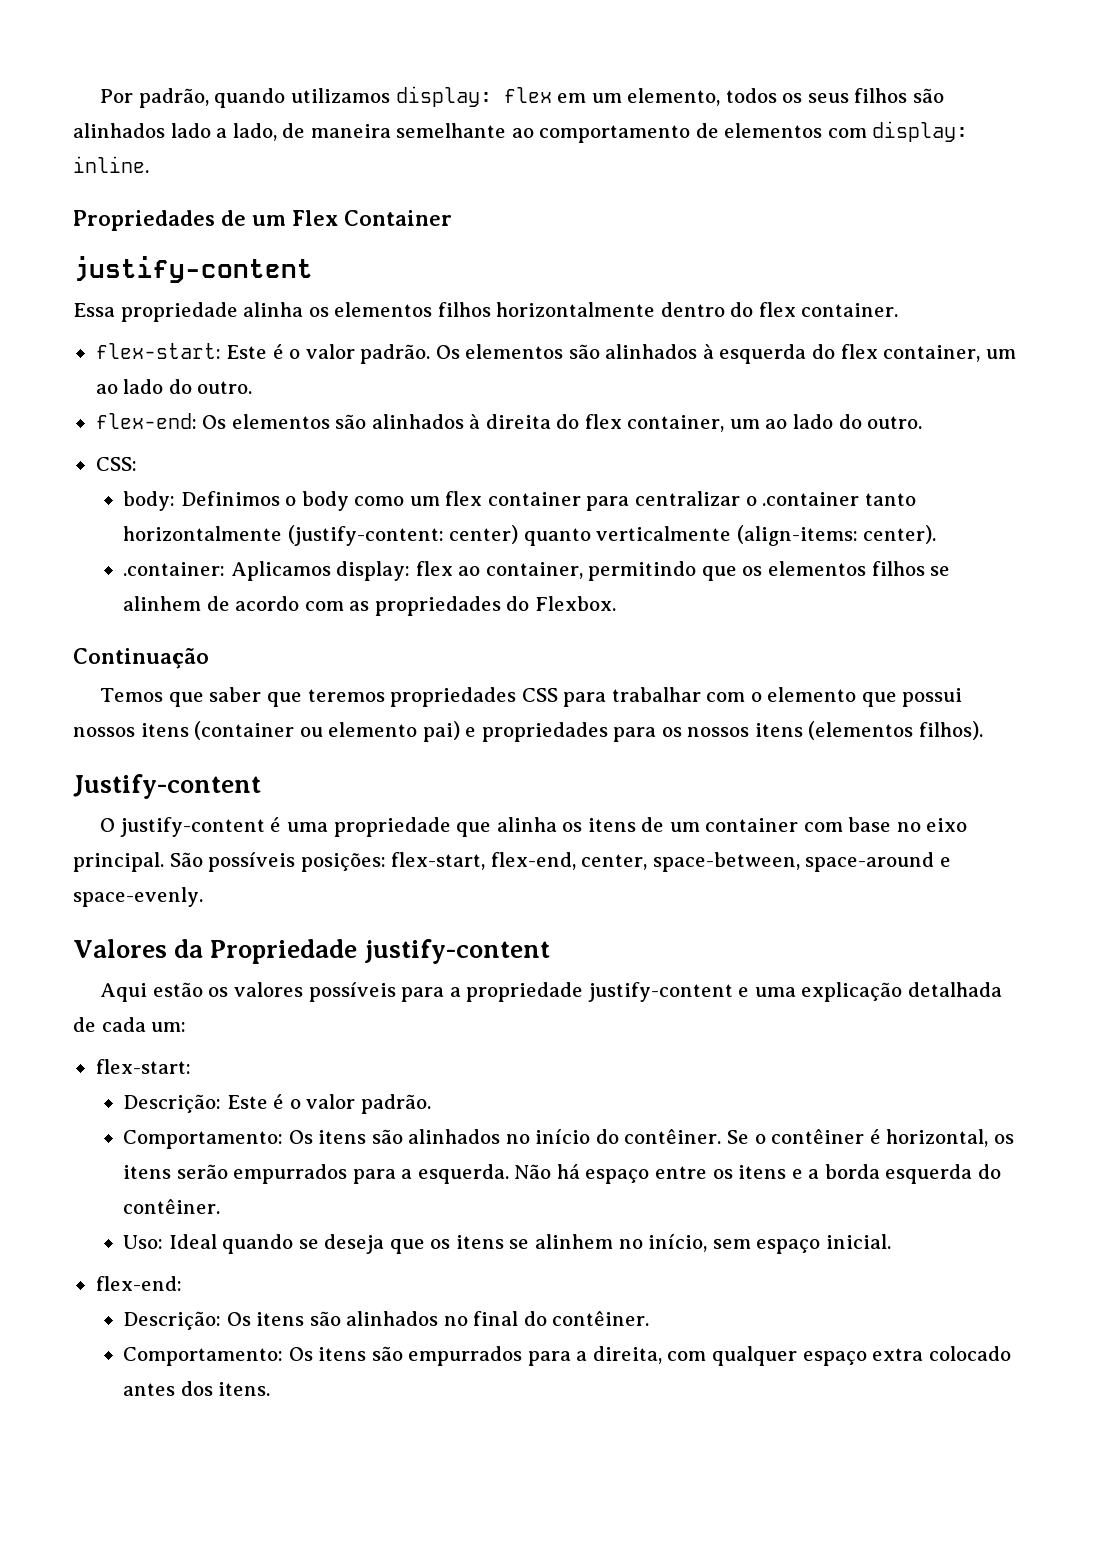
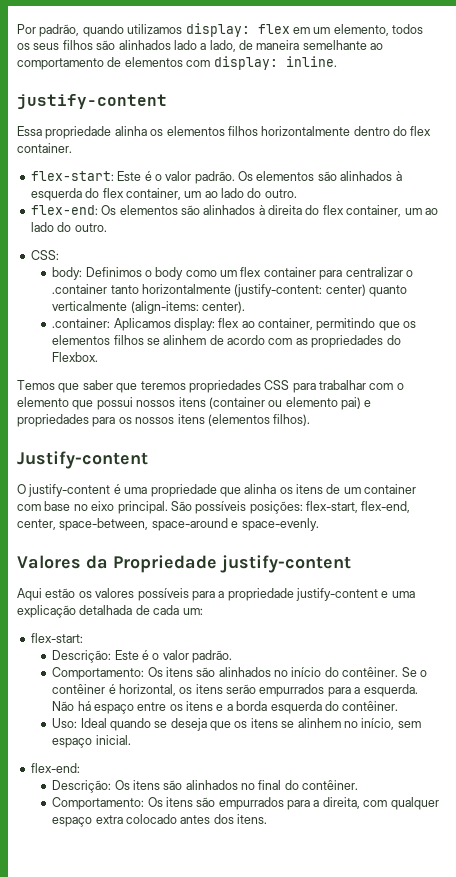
- Propriedades de um Flex Container
- Continuação

